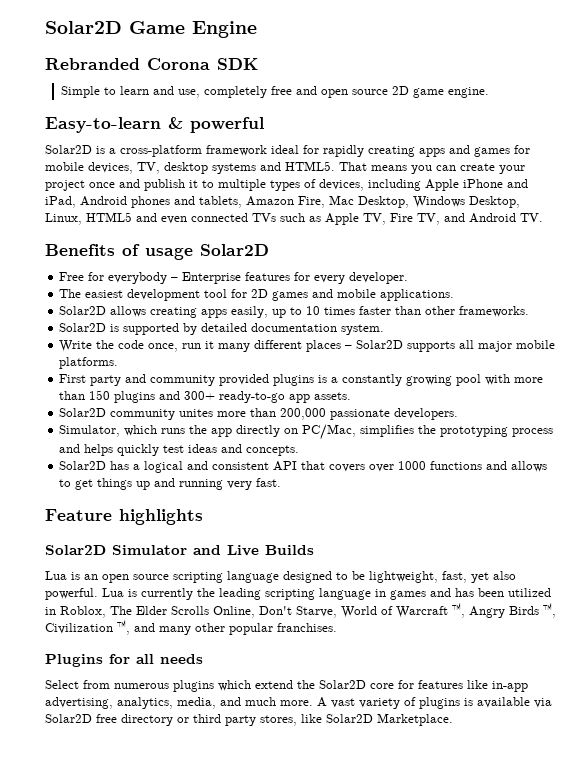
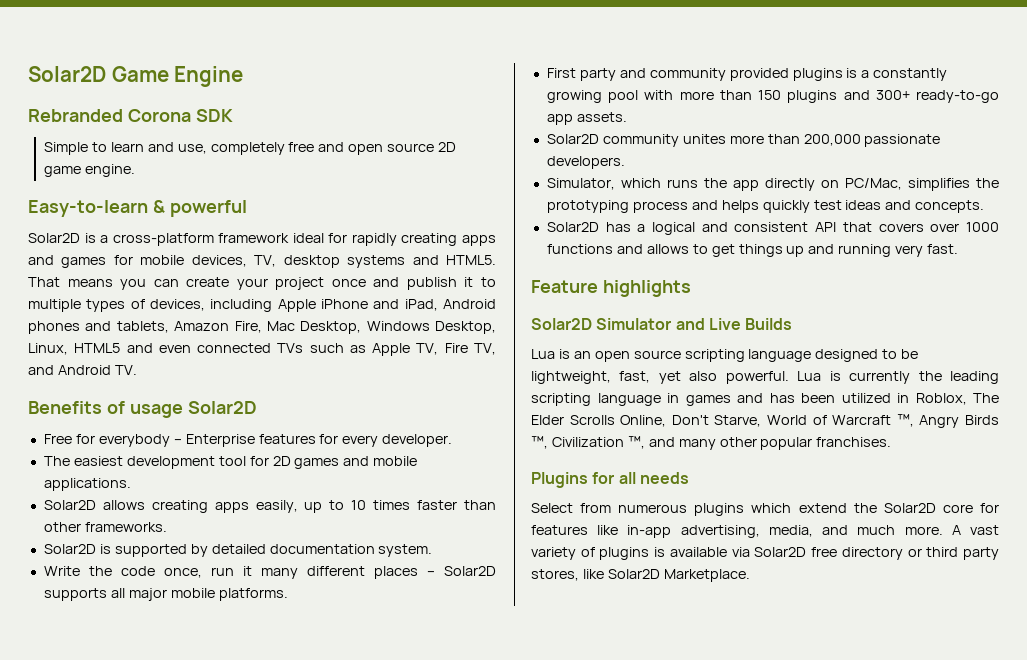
- Select from numerous plugins which extend the Solar2D core for features like in-app advertising, analytics, media, and much more.
+ Select from numerous plugins which extend the Solar2D core for features like in-app advertising, media, and much more.

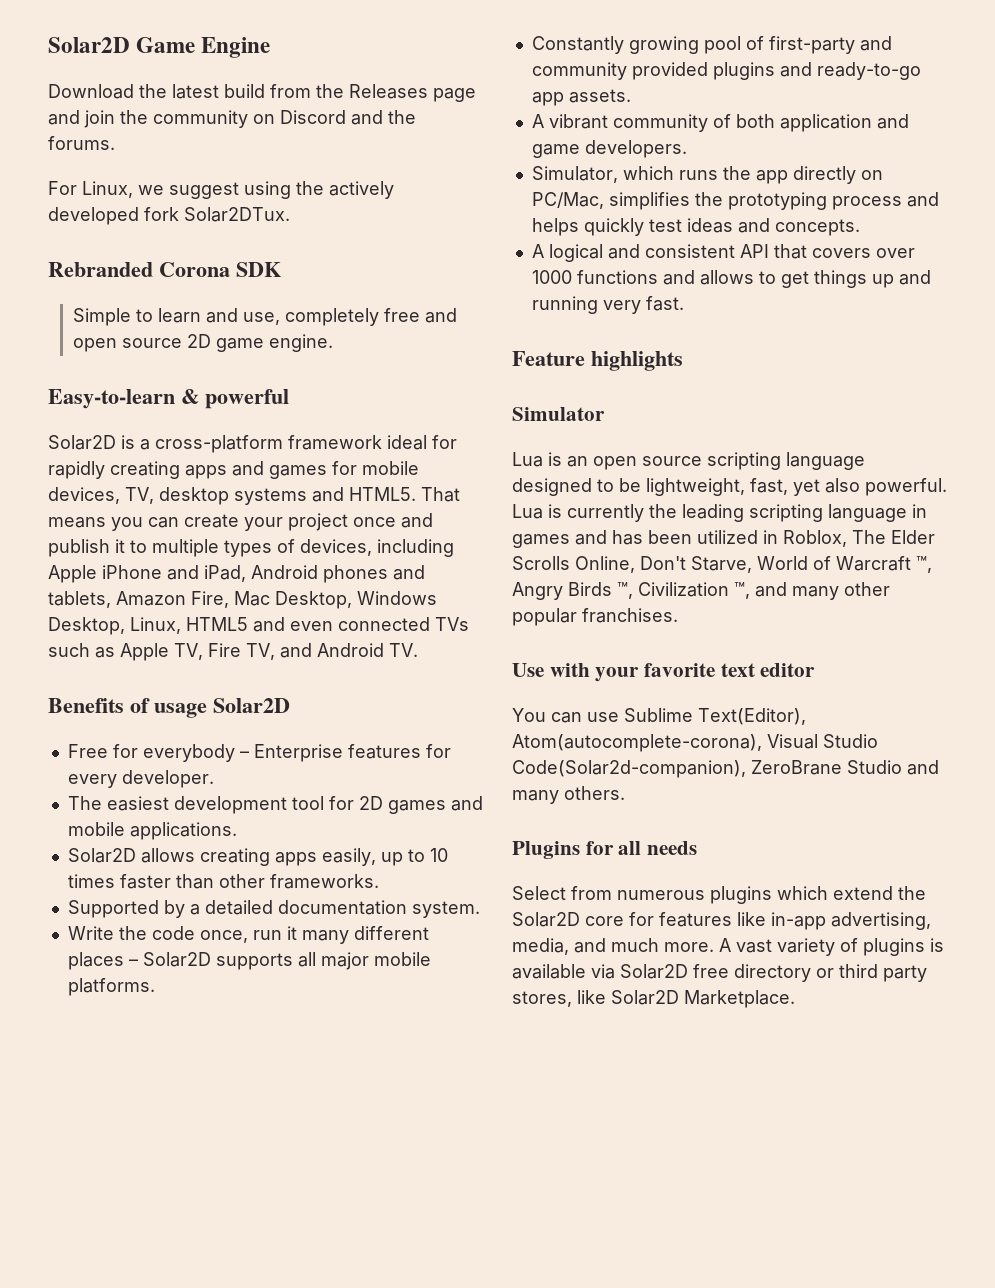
+ Download the latest build from the Releases page and join the community on Discord and the forums.
+ For Linux, we suggest using the actively developed fork Solar2DTux.
- Solar2D is supported by detailed documentation system.
+ Supported by a detailed documentation system.
- First party and community provided plugins is a constantly growing pool with more than 150 plugins and 300+ ready-to-go app assets.
- Solar2D community unites more than 200,000 passionate developers.
+ Constantly growing pool of first-party and community provided plugins and ready-to-go app assets.
+ A vibrant community of both application and game developers.
- Solar2D has a logical and consistent API that covers over 1000 functions and allows to get things up and running very fast.
+ A logical and consistent API that covers over 1000 functions and allows to get things up and running very fast.
- Solar2D Simulator and Live Builds
+ Simulator
+ Use with your favorite text editor
+ You can use Sublime Text(Editor), Atom(autocomplete-corona), Visual Studio Code(Solar2d-companion), ZeroBrane Studio and many others.

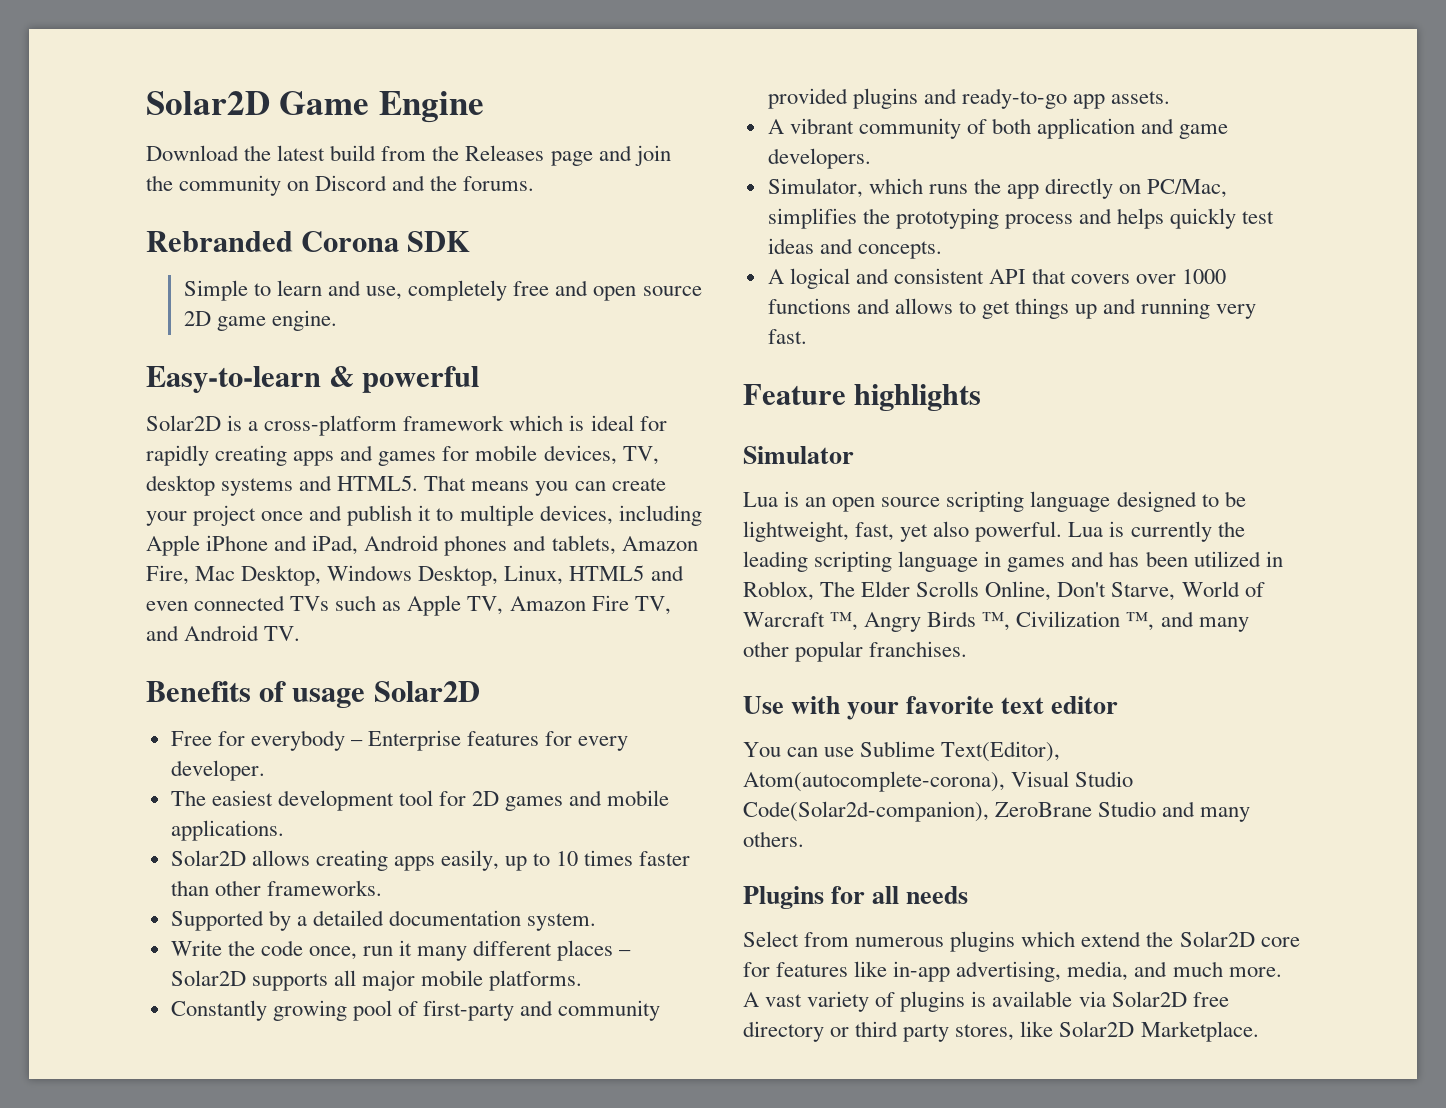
- For Linux, we suggest using the actively developed fork Solar2DTux.
- Solar2D is a cross-platform framework ideal for rapidly creating apps and games for mobile devices, TV, desktop systems and HTML5.
+ Solar2D is a cross-platform framework which is ideal for rapidly creating apps and games for mobile devices, TV, desktop systems and HTML5.
- That means you can create your project once and publish it to multiple types of devices, including Apple iPhone and iPad, Android phones and tablets, Amazon Fire, Mac Desktop, Windows Desktop, Linux, HTML5 and even connected TVs such as Apple TV, Fire TV, and Android TV.
+ That means you can create your project once and publish it to multiple devices, including Apple iPhone and iPad, Android phones and tablets, Amazon Fire, Mac Desktop, Windows Desktop, Linux, HTML5 and even connected TVs such as Apple TV, Amazon Fire TV, and Android TV.

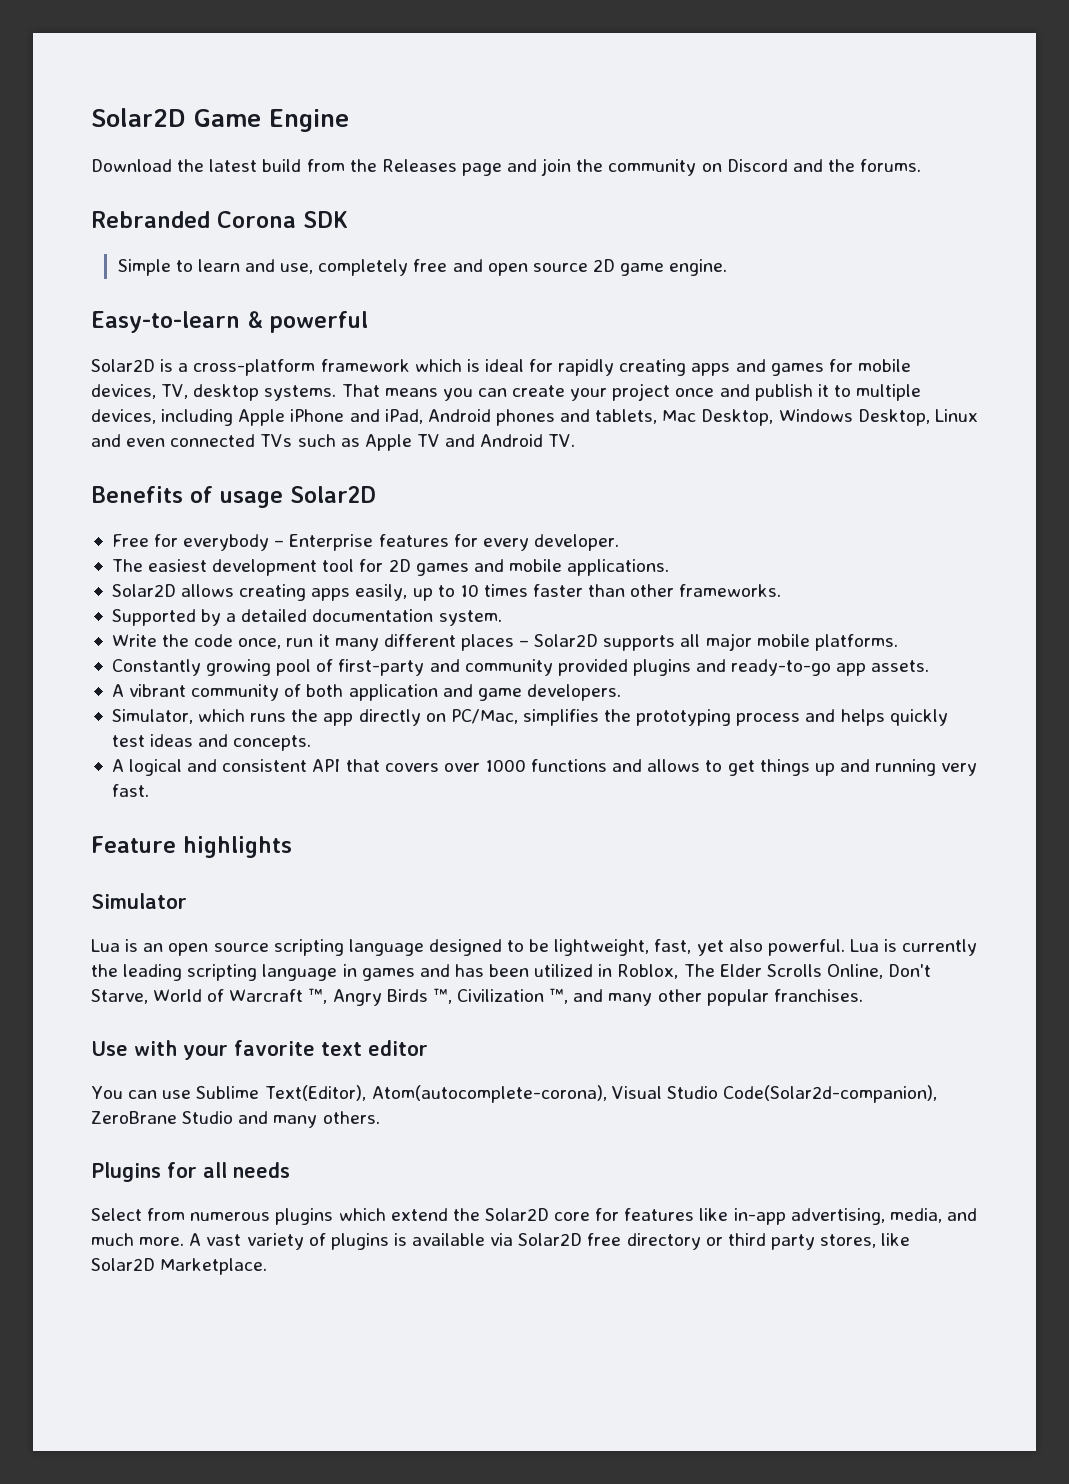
- Solar2D is a cross-platform framework which is ideal for rapidly creating apps and games for mobile devices, TV, desktop systems and HTML5.
+ Solar2D is a cross-platform framework which is ideal for rapidly creating apps and games for mobile devices, TV, desktop systems.
- That means you can create your project once and publish it to multiple devices, including Apple iPhone and iPad, Android phones and tablets, Amazon Fire, Mac Desktop, Windows Desktop, Linux, HTML5 and even connected TVs such as Apple TV, Amazon Fire TV, and Android TV.
+ That means you can create your project once and publish it to multiple devices, including Apple iPhone and iPad, Android phones and tablets, Mac Desktop, Windows Desktop, Linux and even connected TVs such as Apple TV and Android TV.

